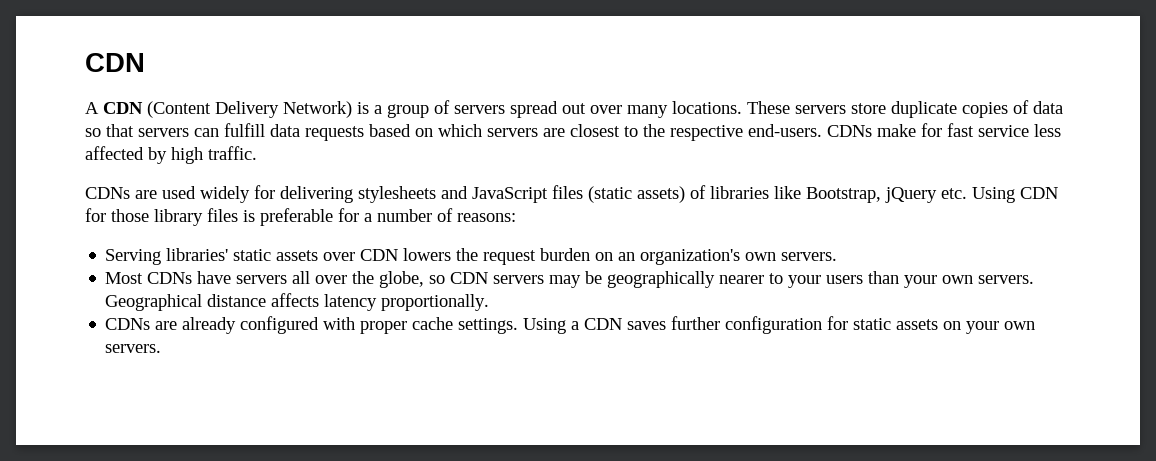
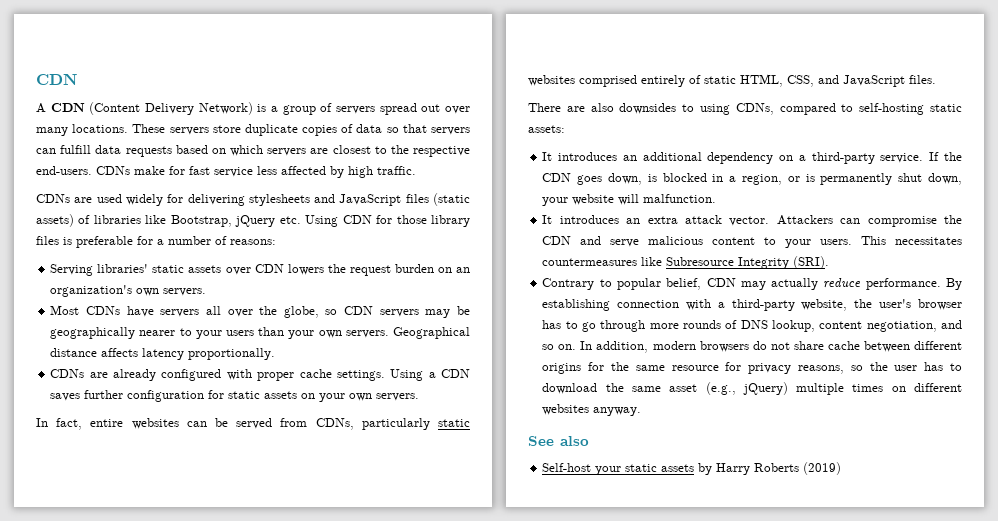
+ In fact, entire websites can be served from CDNs, particularly static websites comprised entirely of static HTML, CSS, and JavaScript files.
+ There are also downsides to using CDNs, compared to self-hosting static assets:
+ It introduces an additional dependency on a third-party service. If the CDN goes down, is blocked in a region, or is permanently shut down, your website will malfunction.
+ It introduces an extra attack vector. Attackers can compromise the CDN and serve malicious content to your users. This necessitates countermeasures like Subresource Integrity (SRI).
+ Contrary to popular belief, CDN may actually reduce performance. By establishing connection with a third-party website, the user's browser has to go through more rounds of DNS lookup, content negotiation, and so on. In addition, modern browsers do not share cache between different origins for the same resource for privacy reasons, so the user has to download the same asset (e.g., jQuery) multiple times on different websites anyway.
+ See also
+ Self-host your static assets by Harry Roberts (2019)

